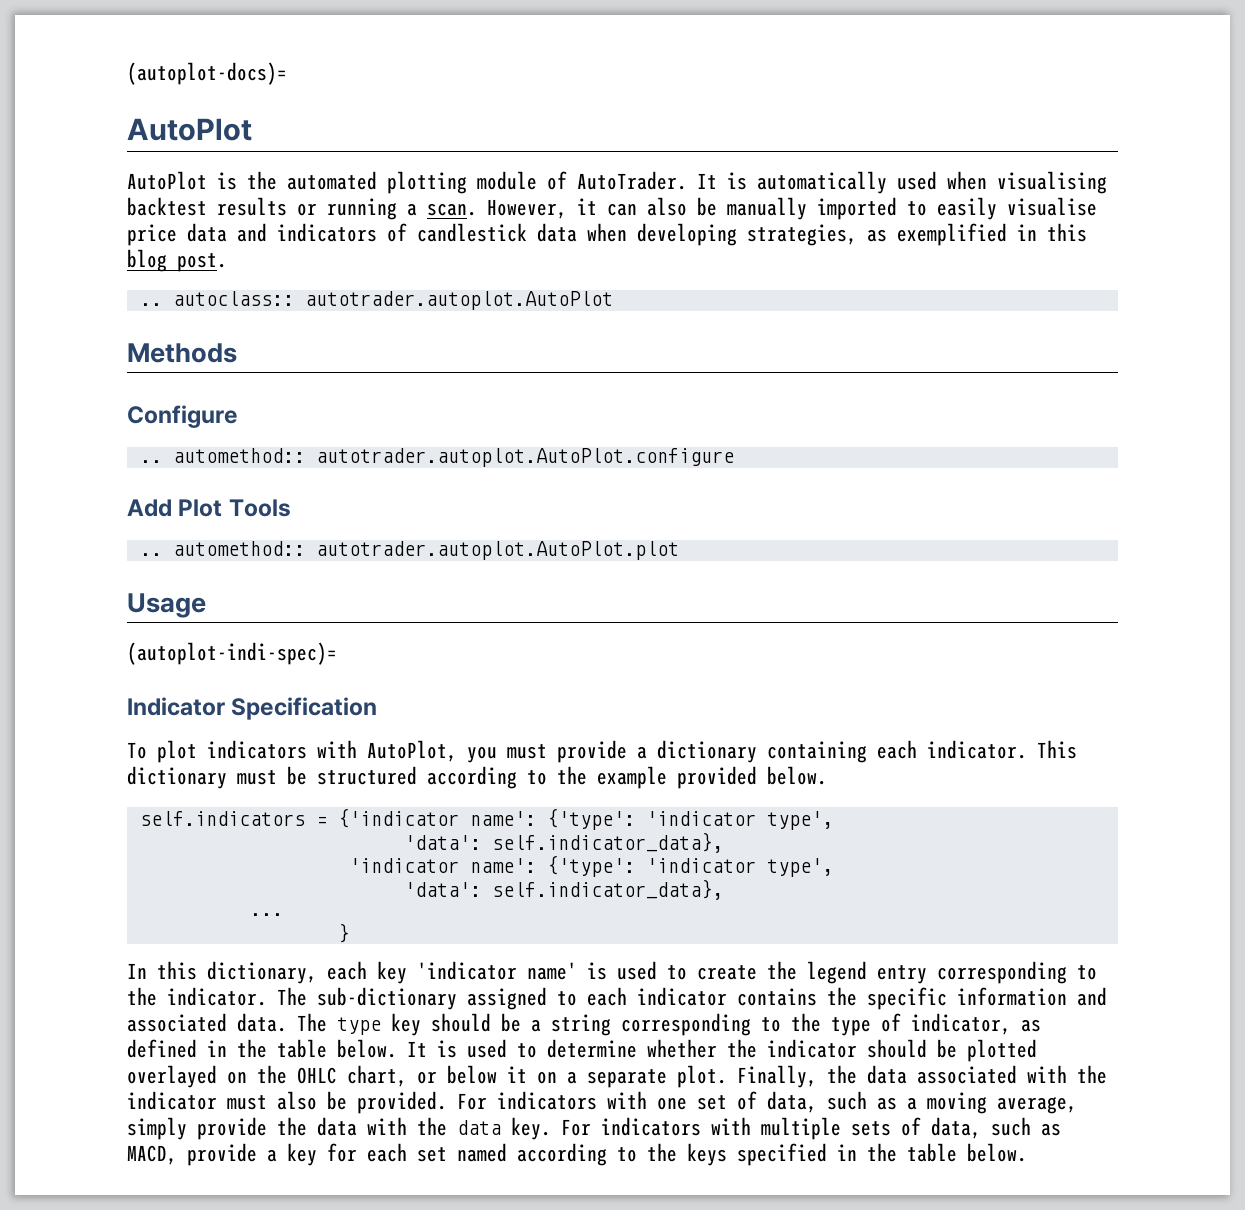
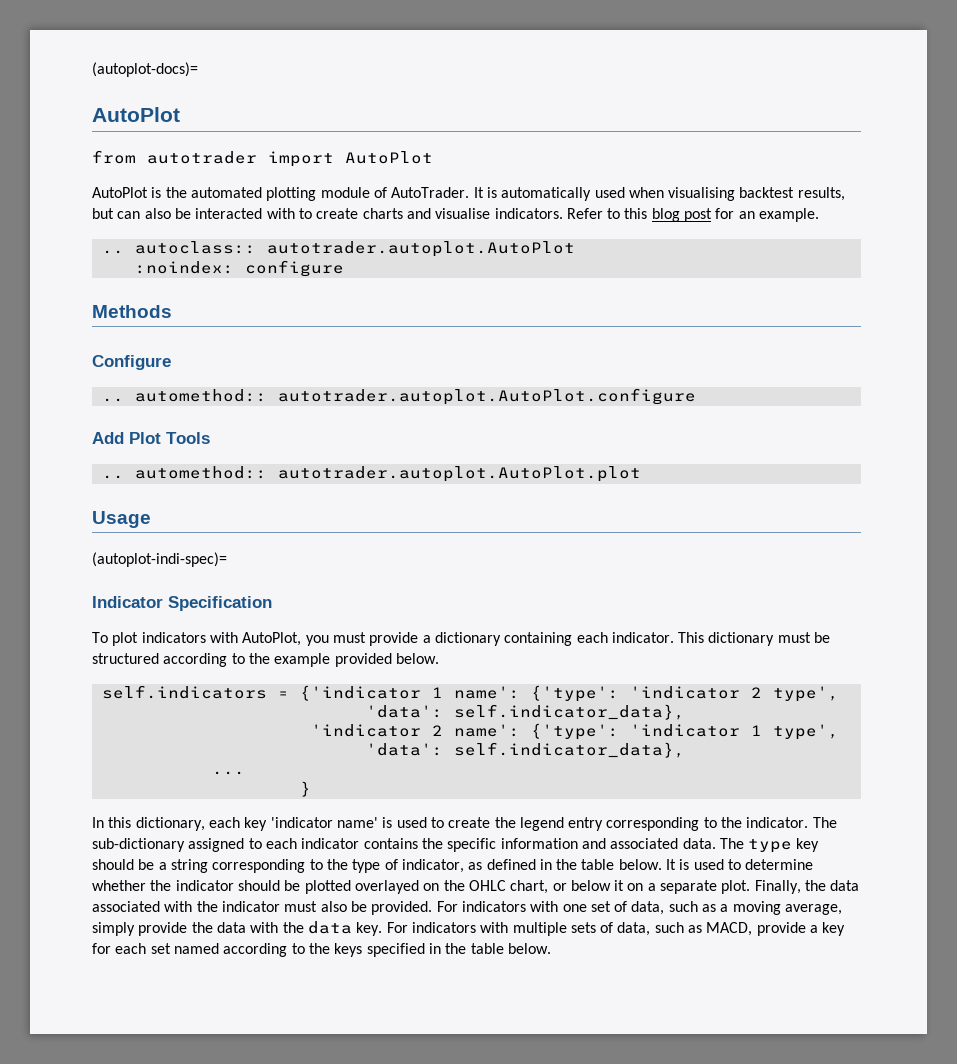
+ from autotrader import AutoPlot
- It is automatically used when visualising backtest results or running a scan. However, it can also be manually imported to easily visualise price data and indicators of candlestick data when developing strategies, as exemplified in this blog post.
+ It is automatically used when visualising backtest results, but can also be interacted with to create charts and visualise indicators. Refer to this blog post for an example.
+ :noindex: configure
- self.indicators = {'indicator name': {'type': 'indicator type',
+ self.indicators = {'indicator 1 name': {'type': 'indicator 2 type',
- 'indicator name': {'type': 'indicator type',
+ 'indicator 2 name': {'type': 'indicator 1 type',

